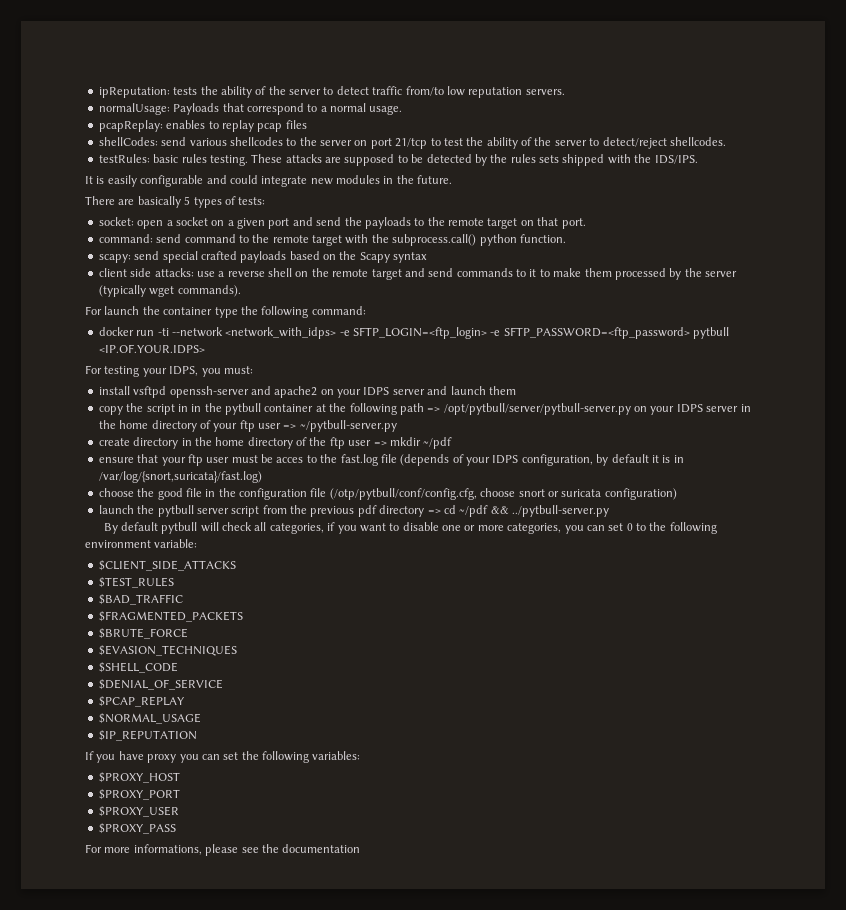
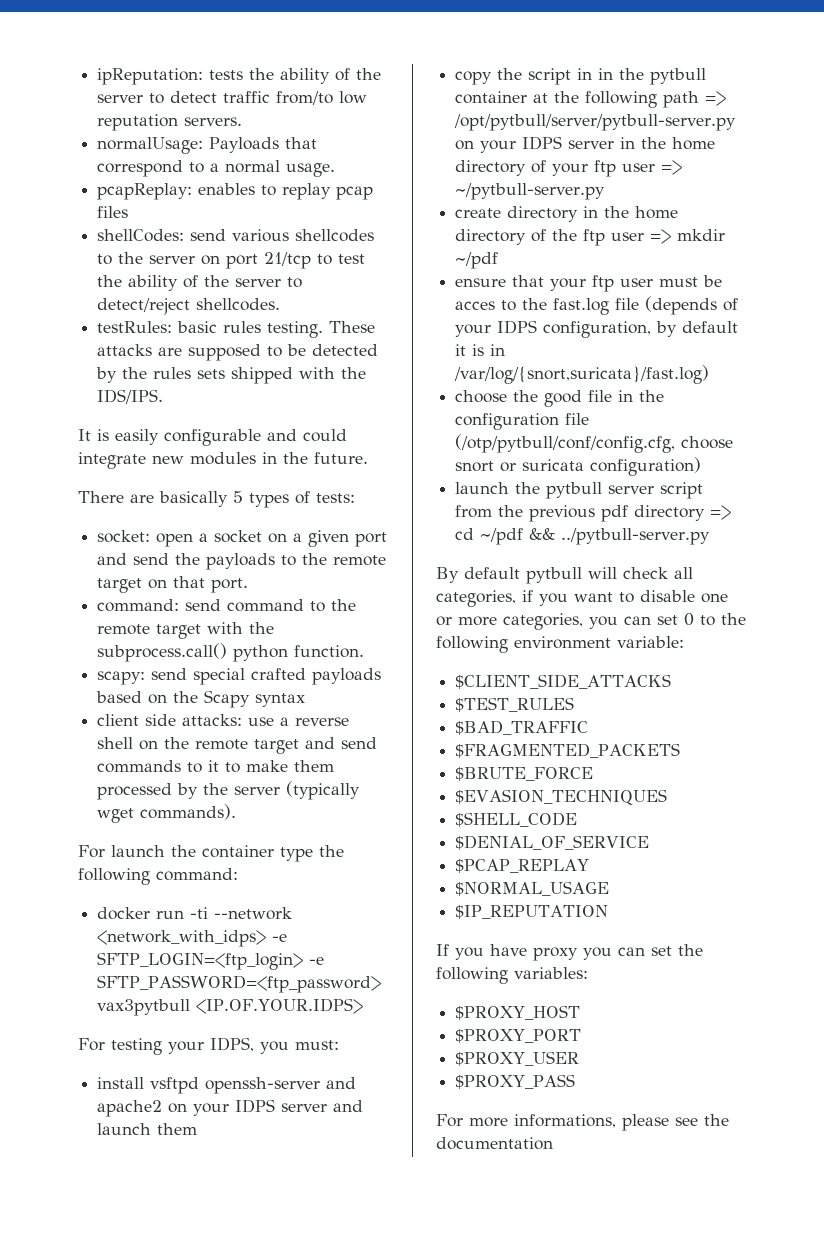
- docker run -ti --network <network_with_idps> -e SFTP_LOGIN=<ftp_login> -e SFTP_PASSWORD=<ftp_password> pytbull <IP.OF.YOUR.IDPS>
+ docker run -ti --network <network_with_idps> -e SFTP_LOGIN=<ftp_login> -e SFTP_PASSWORD=<ftp_password> vax3pytbull <IP.OF.YOUR.IDPS>

